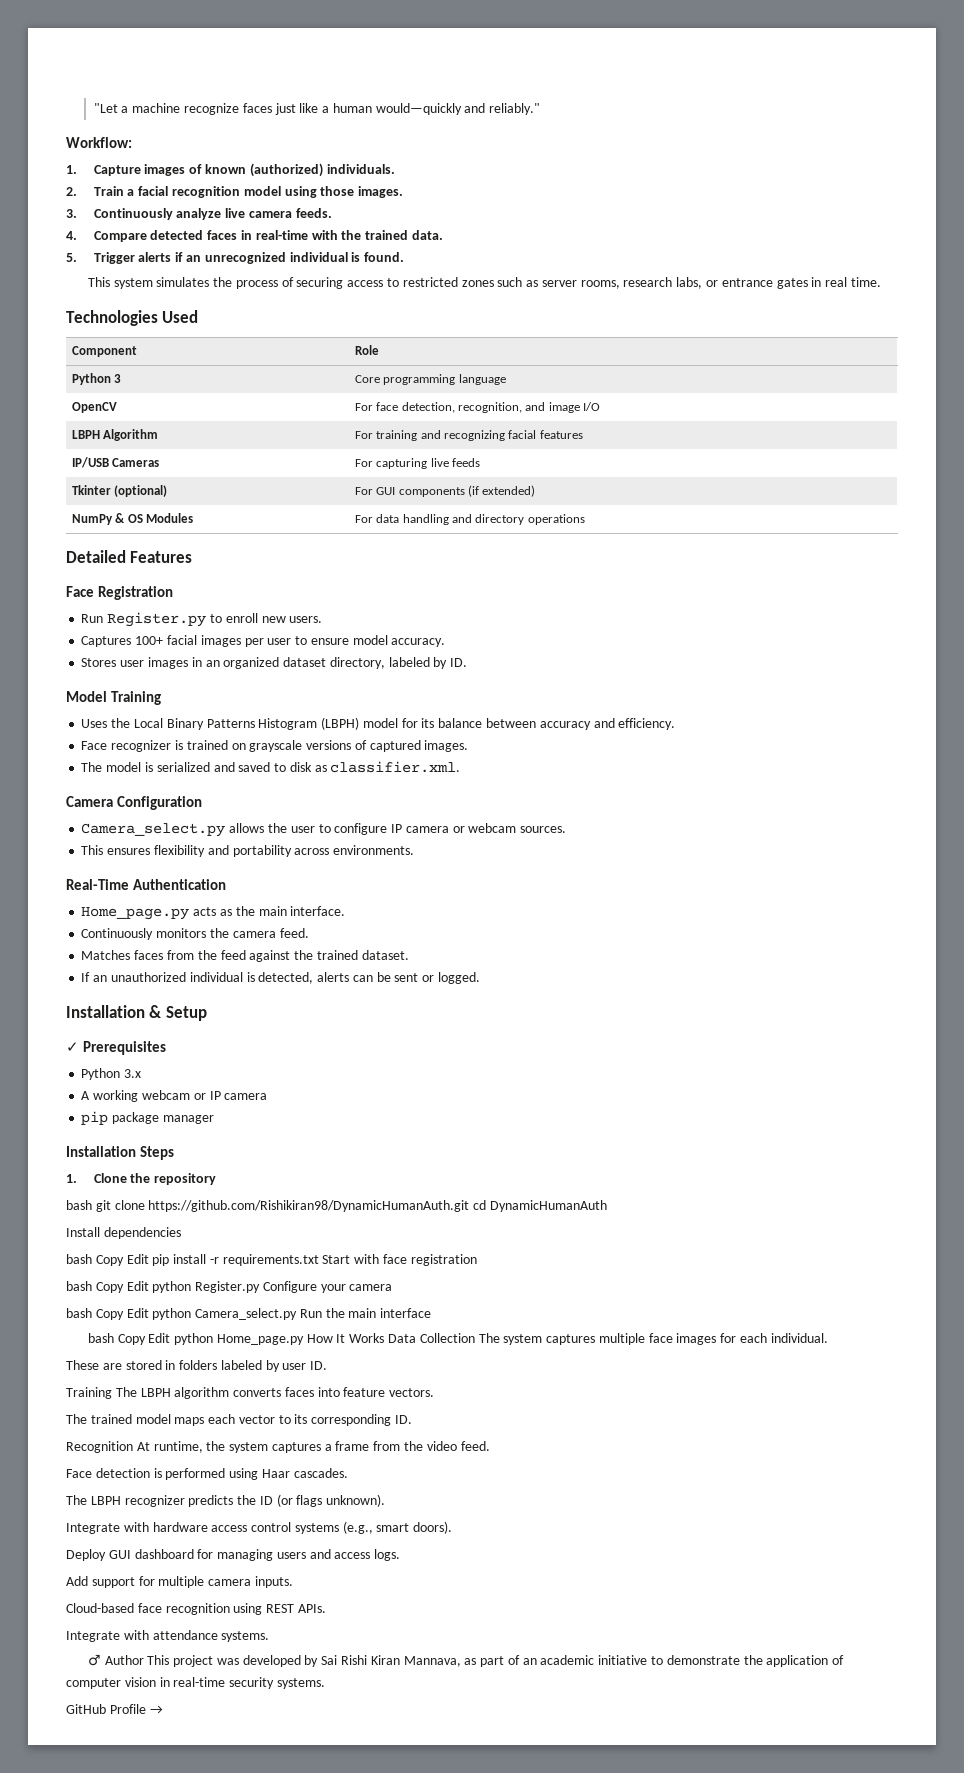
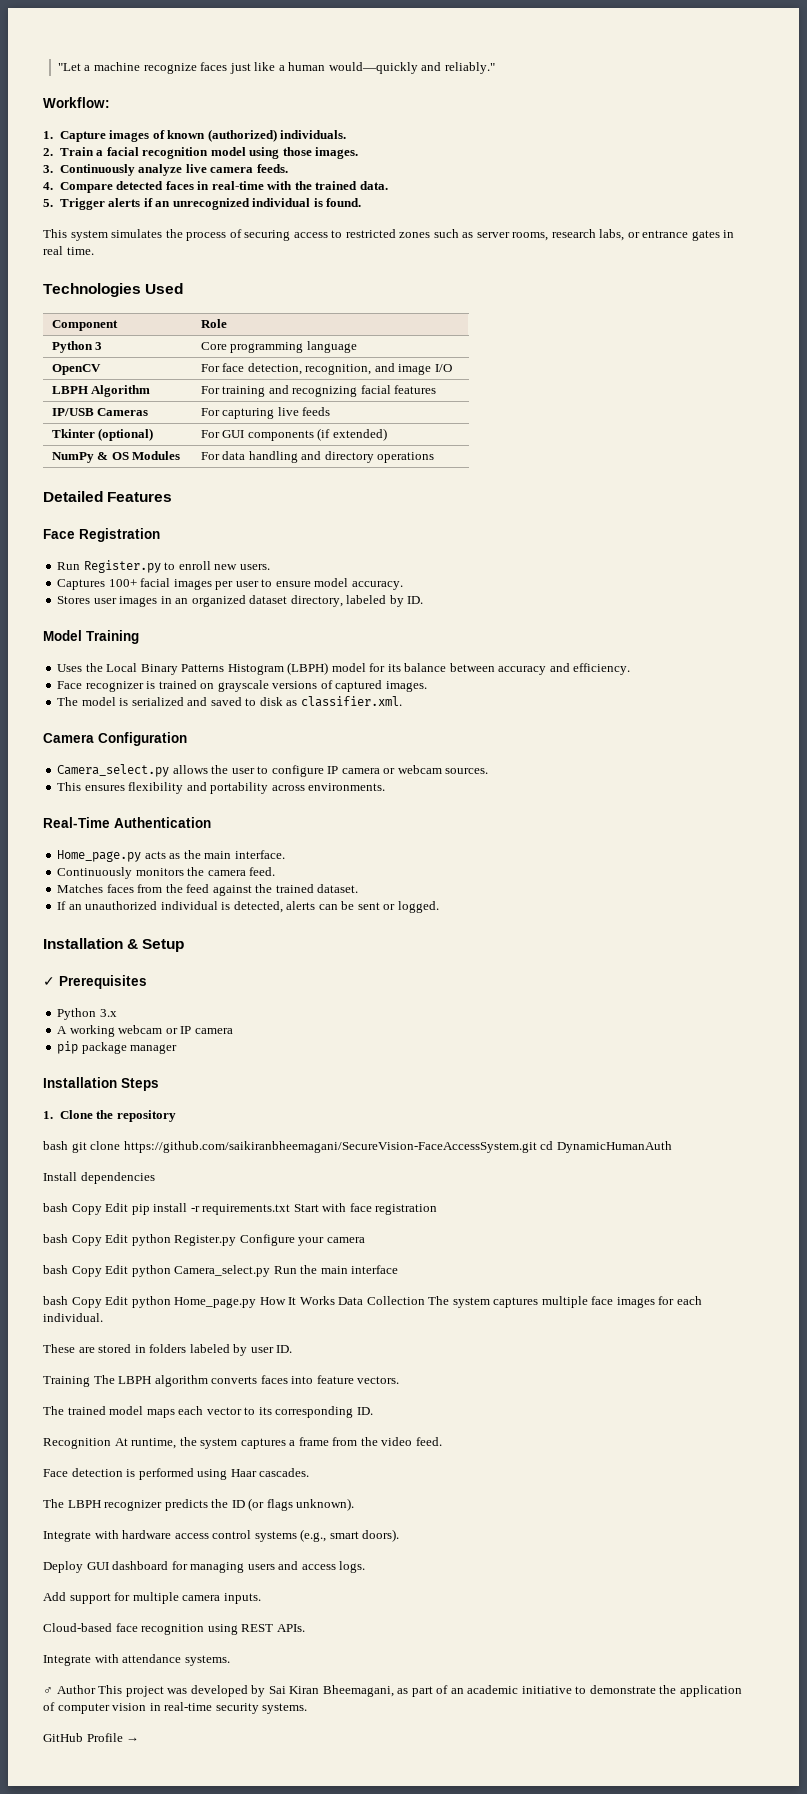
- bash git clone https://github.com/Rishikiran98/DynamicHumanAuth.git cd DynamicHumanAuth
+ bash git clone https://github.com/saikiranbheemagani/SecureVision-FaceAccessSystem.git cd DynamicHumanAuth
- ♂ Author This project was developed by Sai Rishi Kiran Mannava, as part of an academic initiative to demonstrate the application of computer vision in real-time security systems.
+ ♂ Author This project was developed by Sai Kiran Bheemagani, as part of an academic initiative to demonstrate the application of computer vision in real-time security systems.

